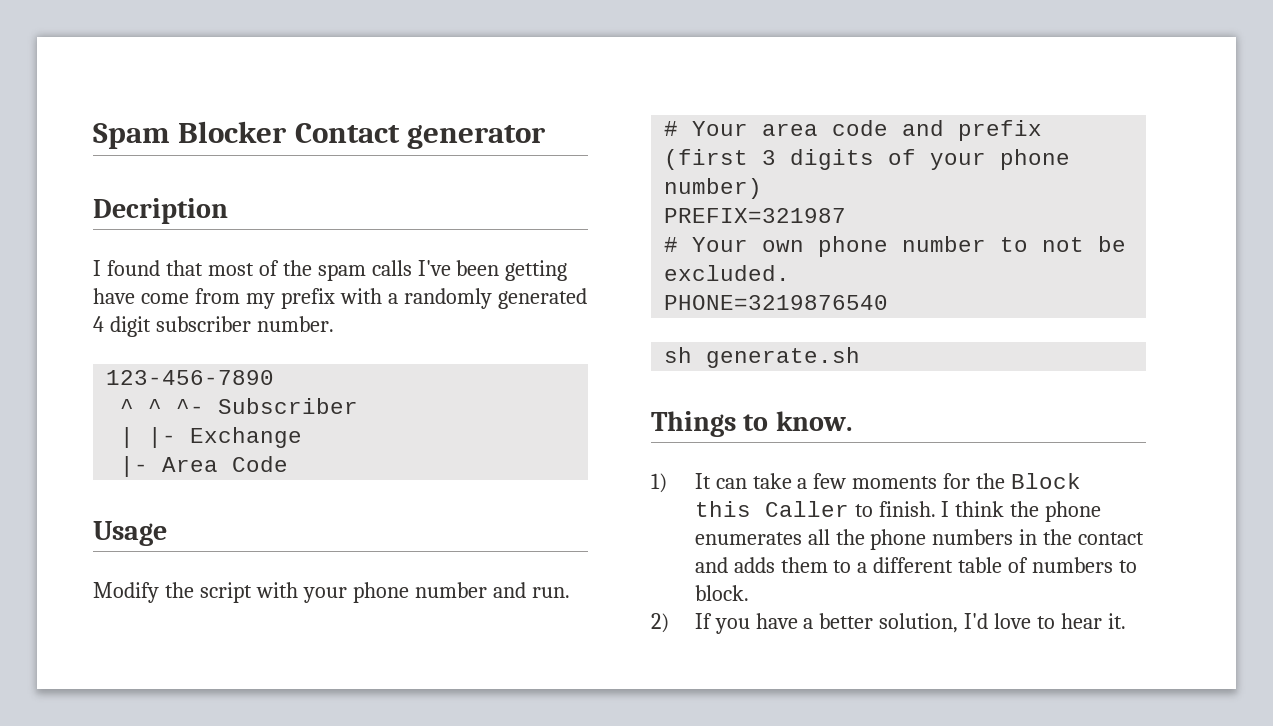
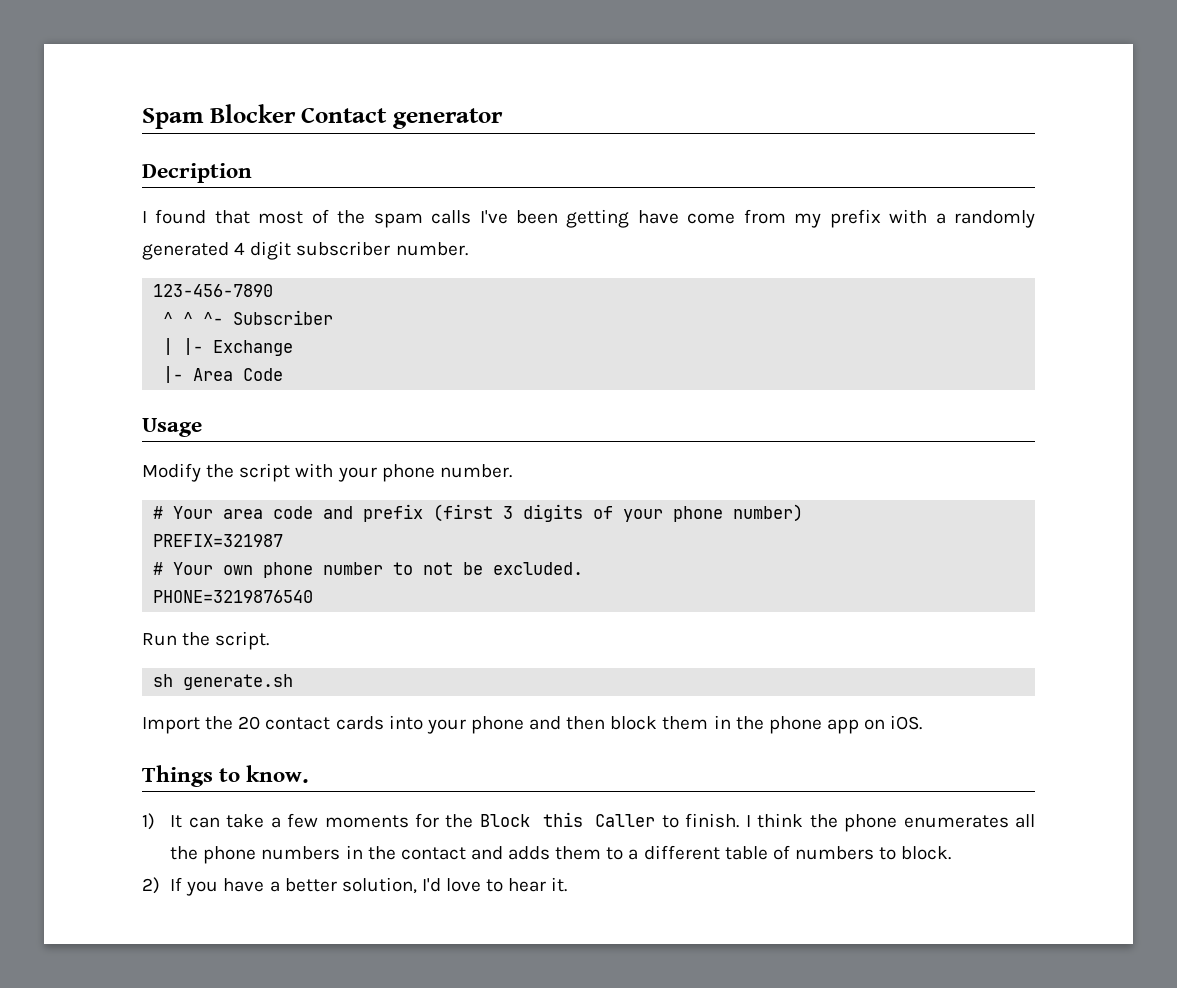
- Modify the script with your phone number and run.
+ Modify the script with your phone number.
+ Run the script.
+ Import the 20 contact cards into your phone and then block them in the phone app on iOS.

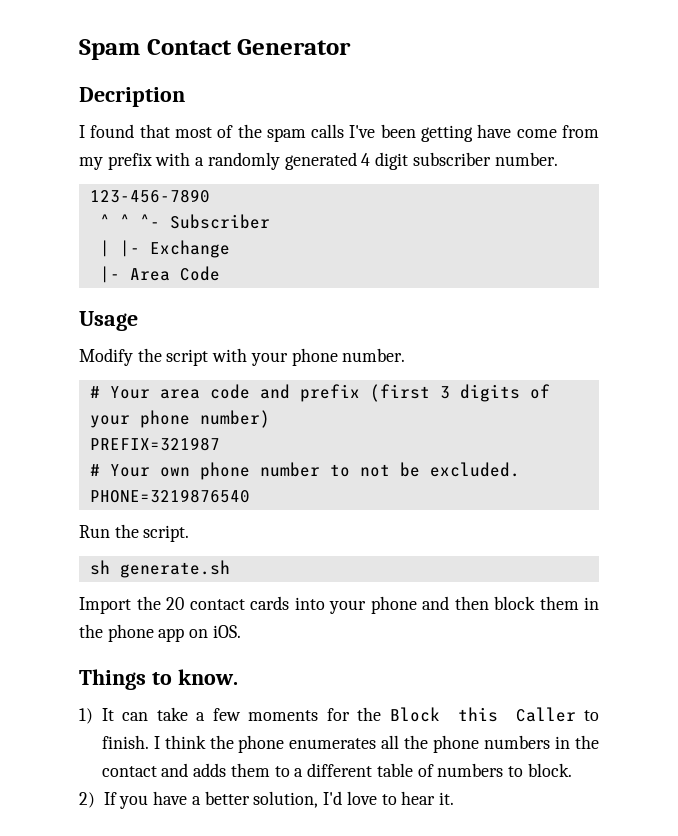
- Spam Blocker Contact generator
+ Spam Contact Generator

